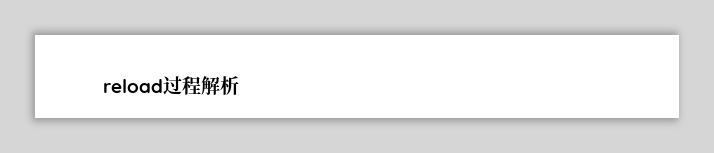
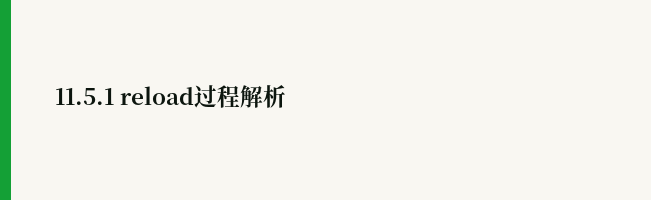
- reload过程解析
+ 11.5.1 reload过程解析

